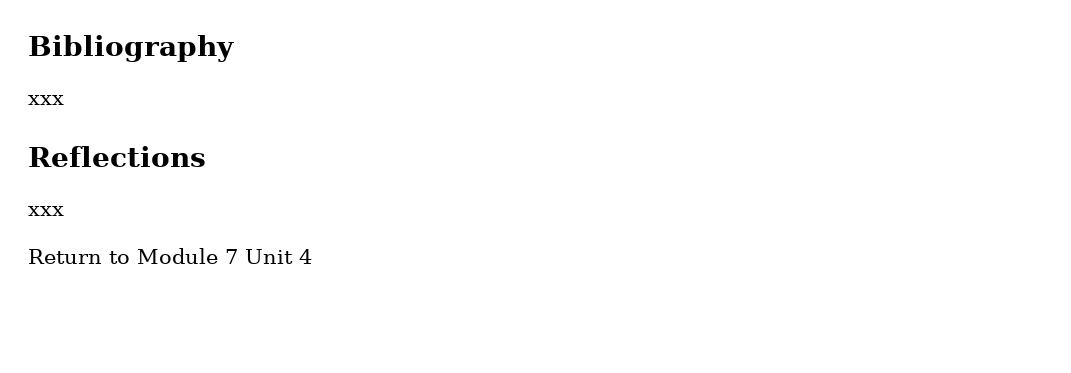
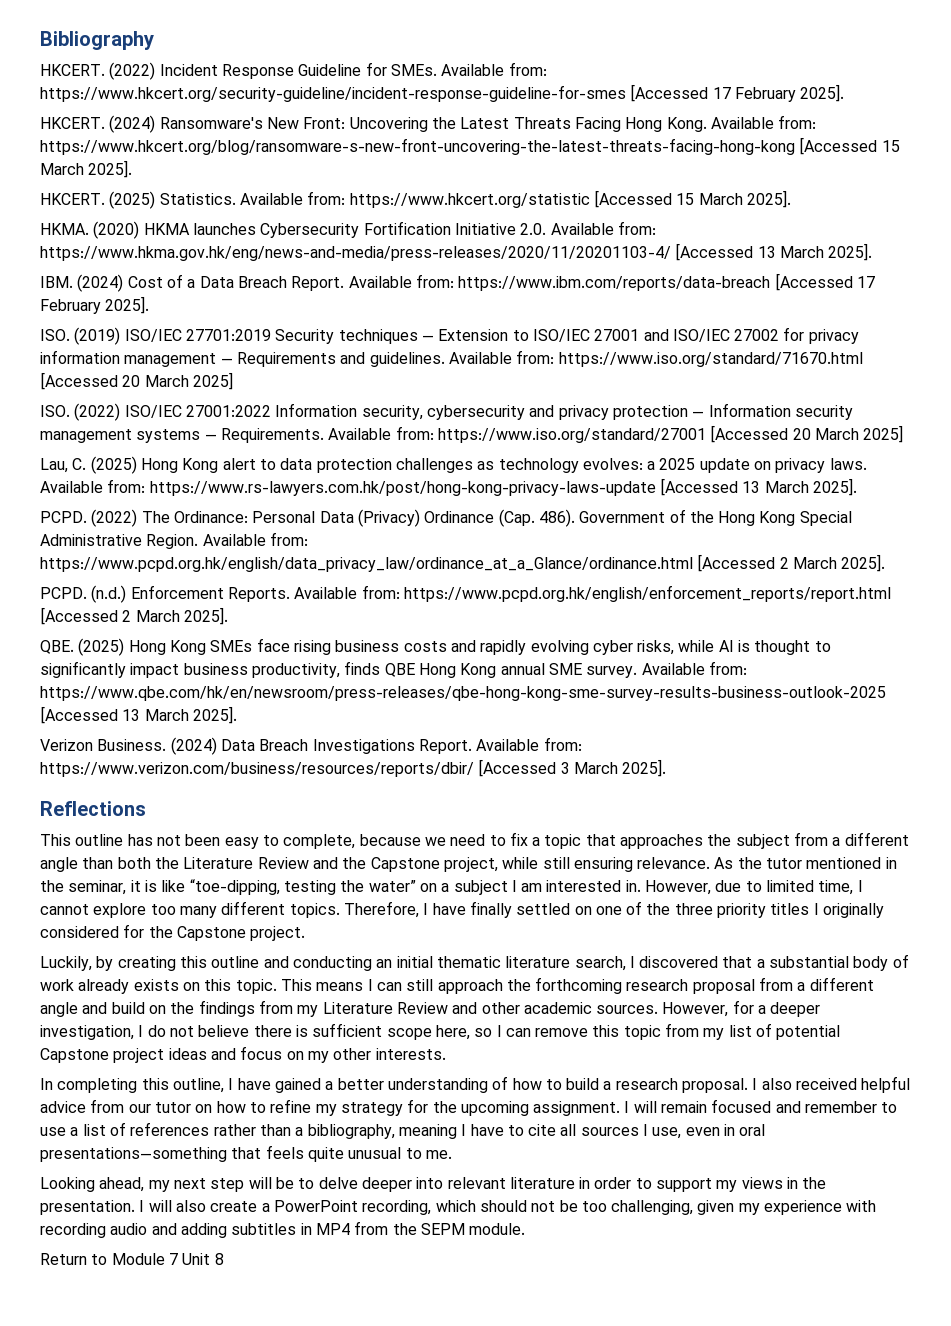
  Bibliography
- xxx
+ HKCERT. (2022) Incident Response Guideline for SMEs. Available from: https://www.hkcert.org/security-guideline/incident-response-guideline-for-smes [Accessed 17 February 2025].
+ HKCERT. (2024) Ransomware's New Front: Uncovering the Latest Threats Facing Hong Kong. Available from: https://www.hkcert.org/blog/ransomware-s-new-front-uncovering-the-latest-threats-facing-hong-kong [Accessed 15 March 2025].
+ HKCERT. (2025) Statistics. Available from: https://www.hkcert.org/statistic [Accessed 15 March 2025].
+ HKMA. (2020) HKMA launches Cybersecurity Fortification Initiative 2.0. Available from: https://www.hkma.gov.hk/eng/news-and-media/press-releases/2020/11/20201103-4/ [Accessed 13 March 2025].
+ IBM. (2024) Cost of a Data Breach Report. Available from: https://www.ibm.com/reports/data-breach [Accessed 17 February 2025].
+ ISO. (2019) ISO/IEC 27701:2019 Security techniques — Extension to ISO/IEC 27001 and ISO/IEC 27002 for privacy information management — Requirements and guidelines. Available from: https://www.iso.org/standard/71670.html [Accessed 20 March 2025]
+ ISO. (2022) ISO/IEC 27001:2022 Information security, cybersecurity and privacy protection — Information security management systems — Requirements. Available from: https://www.iso.org/standard/27001 [Accessed 20 March 2025]
+ Lau, C. (2025) Hong Kong alert to data protection challenges as technology evolves: a 2025 update on privacy laws. Available from: https://www.rs-lawyers.com.hk/post/hong-kong-privacy-laws-update [Accessed 13 March 2025].
+ PCPD. (2022) The Ordinance: Personal Data (Privacy) Ordinance (Cap. 486). Government of the Hong Kong Special Administrative Region. Available from: https://www.pcpd.org.hk/english/data_privacy_law/ordinance_at_a_Glance/ordinance.html [Accessed 2 March 2025].
+ PCPD. (n.d.) Enforcement Reports. Available from: https://www.pcpd.org.hk/english/enforcement_reports/report.html [Accessed 2 March 2025].
+ QBE. (2025) Hong Kong SMEs face rising business costs and rapidly evolving cyber risks, while AI is thought to significantly impact business productivity, finds QBE Hong Kong annual SME survey. Available from: https://www.qbe.com/hk/en/newsroom/press-releases/qbe-hong-kong-sme-survey-results-business-outlook-2025 [Accessed 13 March 2025].
+ Verizon Business. (2024) Data Breach Investigations Report. Available from: https://www.verizon.com/business/resources/reports/dbir/ [Accessed 3 March 2025].
  Reflections
- xxx
+ This outline has not been easy to complete, because we need to fix a topic that approaches the subject from a different angle than both the Literature Review and the Capstone project, while still ensuring relevance. As the tutor mentioned in the seminar, it is like “toe-dipping, testing the water” on a subject I am interested in. However, due to limited time, I cannot explore too many different topics. Therefore, I have finally settled on one of the three priority titles I originally considered for the Capstone project.
+ Luckily, by creating this outline and conducting an initial thematic literature search, I discovered that a substantial body of work already exists on this topic. This means I can still approach the forthcoming research proposal from a different angle and build on the findings from my Literature Review and other academic sources. However, for a deeper investigation, I do not believe there is sufficient scope here, so I can remove this topic from my list of potential Capstone project ideas and focus on my other interests.
+ In completing this outline, I have gained a better understanding of how to build a research proposal. I also received helpful advice from our tutor on how to refine my strategy for the upcoming assignment. I will remain focused and remember to use a list of references rather than a bibliography, meaning I have to cite all sources I use, even in oral presentations—something that feels quite unusual to me.
+ Looking ahead, my next step will be to delve deeper into relevant literature in order to support my views in the presentation. I will also create a PowerPoint recording, which should not be too challenging, given my experience with recording audio and adding subtitles in MP4 from the SEPM module.
- Return to Module 7 Unit 4
+ Return to Module 7 Unit 8

